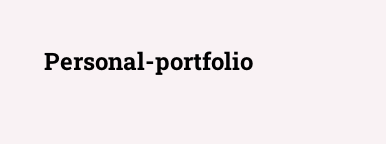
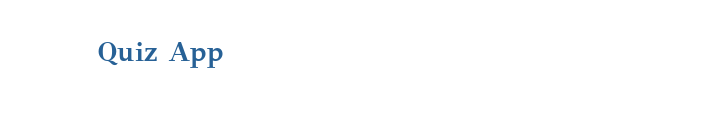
- Personal-portfolio
+ Quiz App

